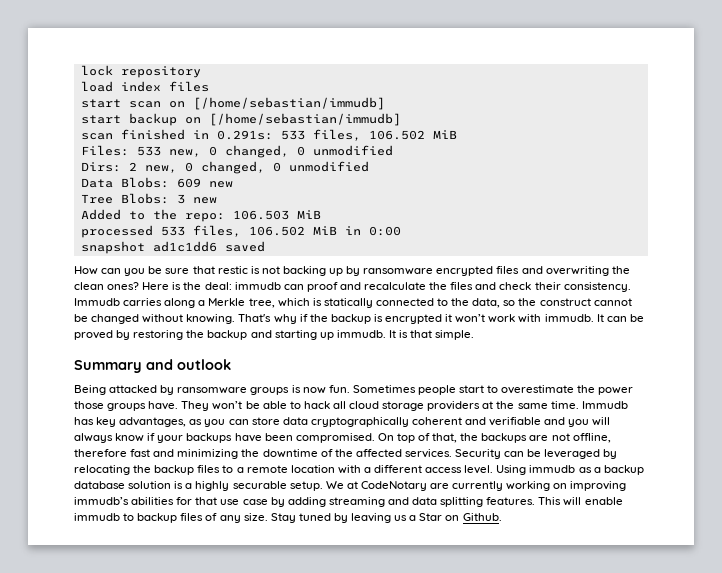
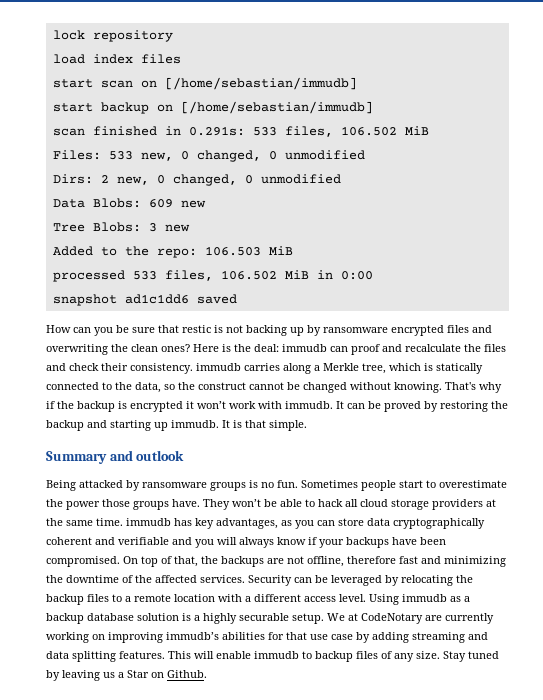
- Here is the deal: immudb can proof and recalculate the files and check their consistency. Immudb carries along a Merkle tree, which is statically connected to the data, so the construct cannot be changed without knowing.
+ Here is the deal: immudb can proof and recalculate the files and check their consistency. immudb carries along a Merkle tree, which is statically connected to the data, so the construct cannot be changed without knowing.
- Being attacked by ransomware groups is now fun.
+ Being attacked by ransomware groups is no fun.
- They won’t be able to hack all cloud storage providers at the same time. Immudb has key advantages, as you can store data cryptographically coherent and verifiable and you will always know if your backups have been compromised.
+ They won’t be able to hack all cloud storage providers at the same time. immudb has key advantages, as you can store data cryptographically coherent and verifiable and you will always know if your backups have been compromised.

